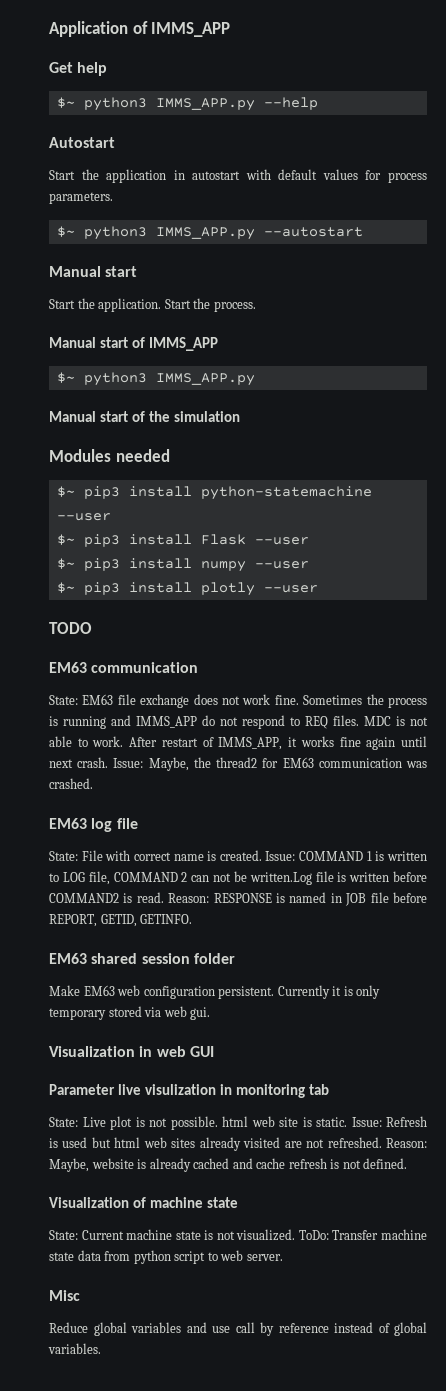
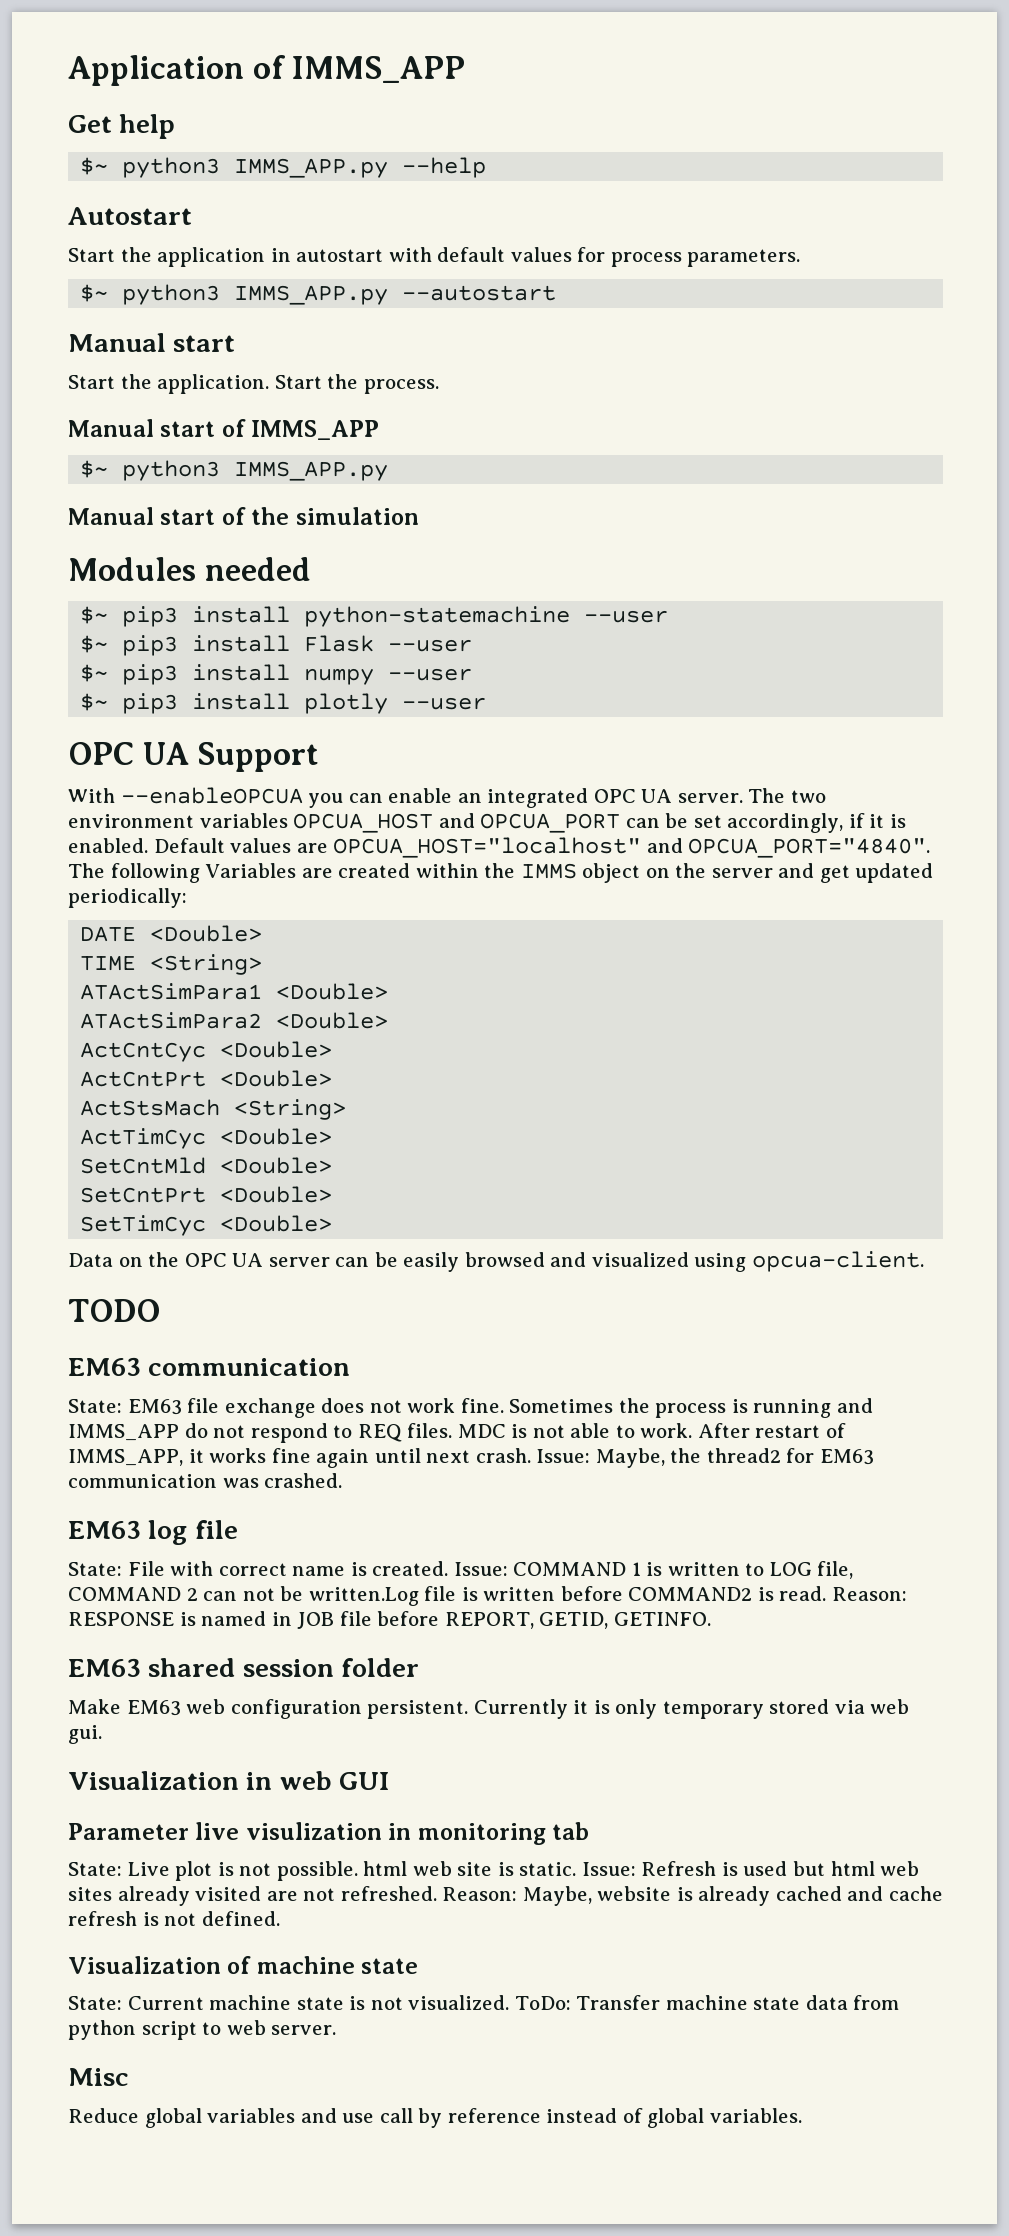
+ OPC UA Support
+ With --enableOPCUA you can enable an integrated OPC UA server. The two environment variables OPCUA_HOST and OPCUA_PORT can be set accordingly, if it is enabled. Default values are OPCUA_HOST="localhost" and OPCUA_PORT="4840". The following Variables are created within the IMMS object on the server and get updated periodically:
+ DATE <Double>
+ TIME <String>
+ ATActSimPara1 <Double>
+ ATActSimPara2 <Double>
+ ActCntCyc <Double>
+ ActCntPrt <Double>
+ ActStsMach <String>
+ ActTimCyc <Double>
+ SetCntMld <Double>
+ SetCntPrt <Double>
+ SetTimCyc <Double>
+ Data on the OPC UA server can be easily browsed and visualized using opcua-client.

